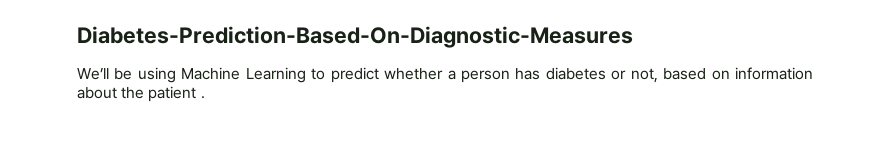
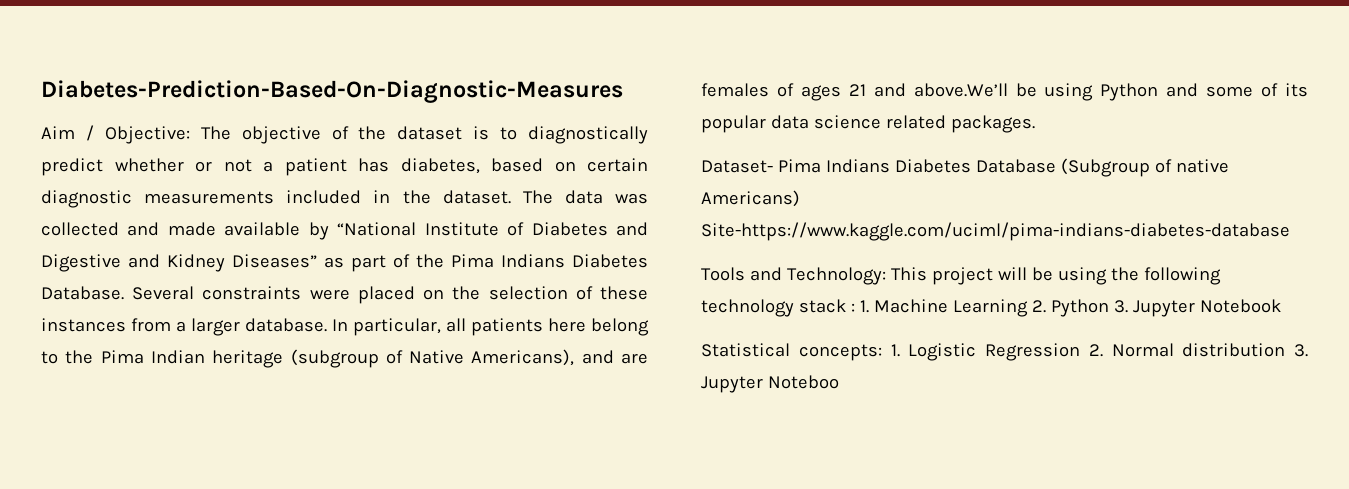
- We’ll be using Machine Learning to predict whether a person has diabetes or not, based on information about the patient .
+ Aim / Objective: The objective of the dataset is to diagnostically predict whether or not a patient has diabetes, based on certain diagnostic measurements included in the dataset. The data was collected and made available by “National Institute of Diabetes and Digestive and Kidney Diseases” as part of the Pima Indians Diabetes Database. Several constraints were placed on the selection of these instances from a larger database. In particular, all patients here belong to the Pima Indian heritage (subgroup of Native Americans), and are females of ages 21 and above.We’ll be using Python and some of its popular data science related packages.
+ Dataset- Pima Indians Diabetes Database (Subgroup of native Americans) Site-https://www.kaggle.com/uciml/pima-indians-diabetes-database
+ Tools and Technology: This project will be using the following technology stack : 1. Machine Learning 2. Python 3. Jupyter Notebook
+ Statistical concepts: 1. Logistic Regression 2. Normal distribution 3. Jupyter Noteboo

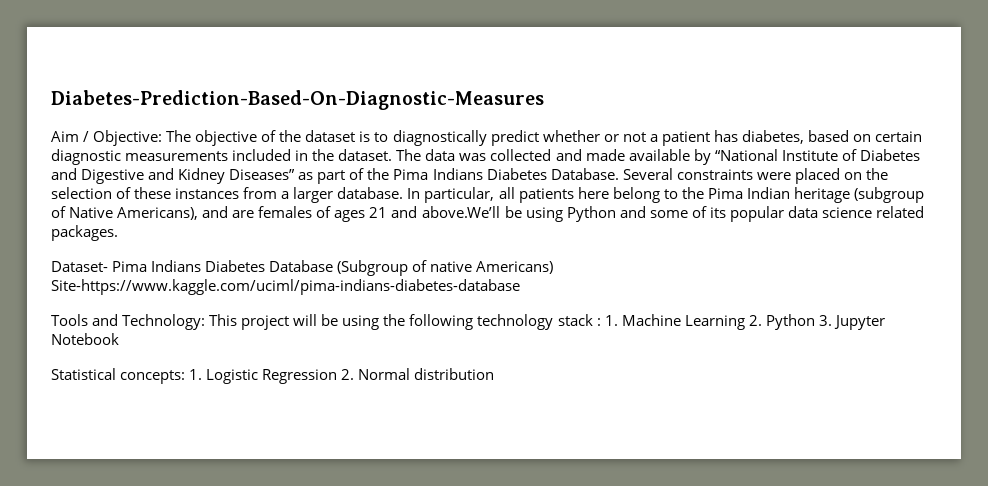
- Statistical concepts: 1. Logistic Regression 2. Normal distribution 3. Jupyter Noteboo
+ Statistical concepts: 1. Logistic Regression 2. Normal distribution

